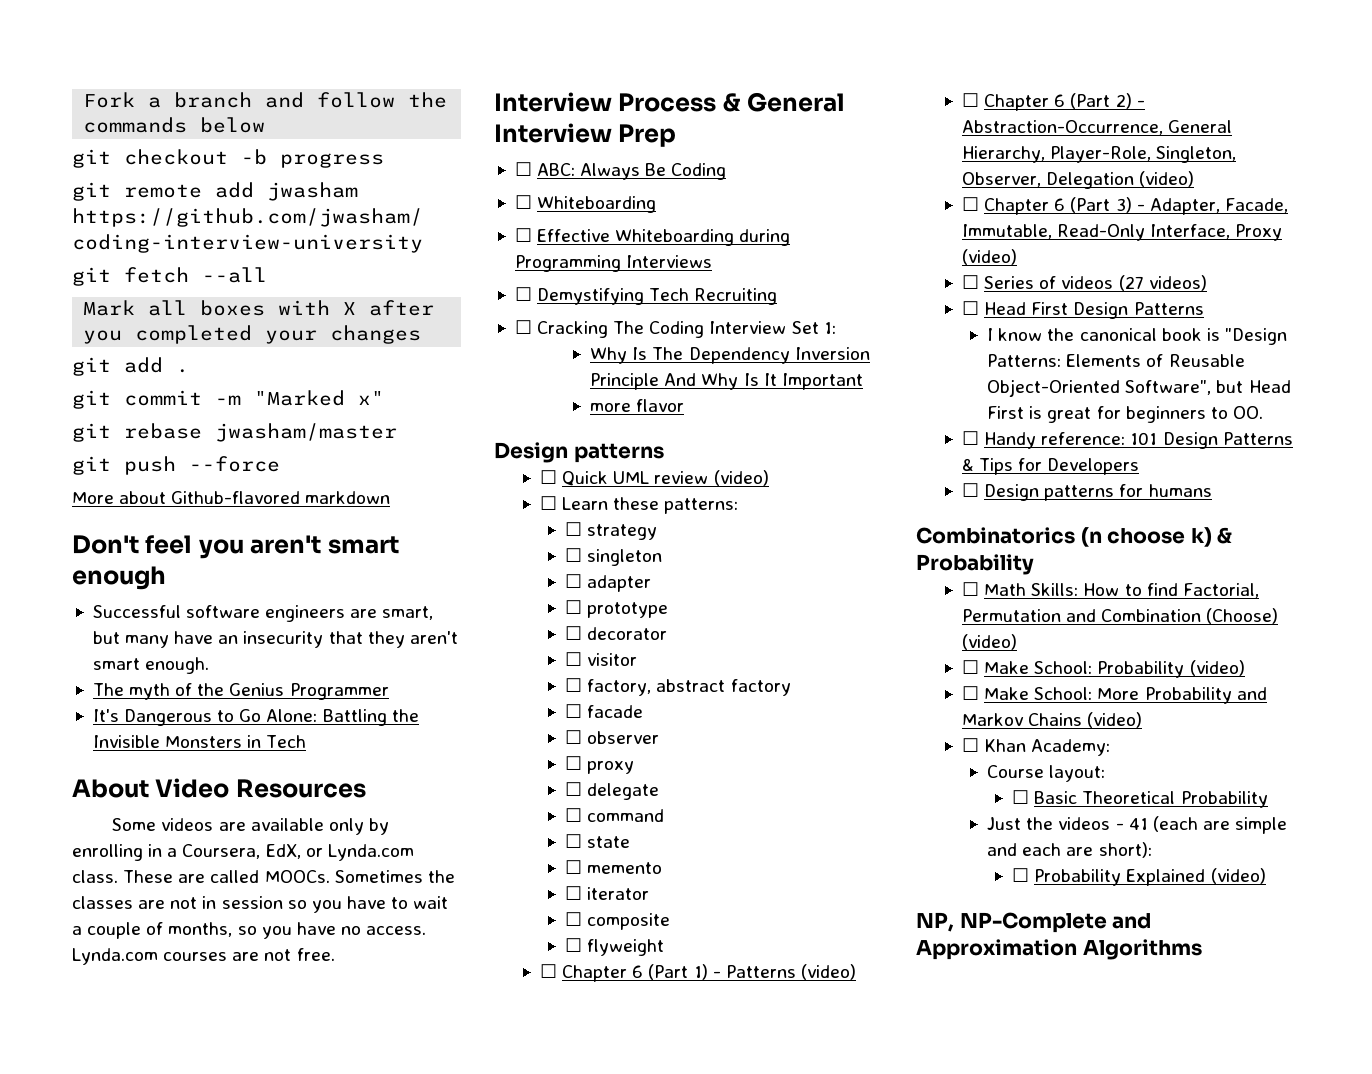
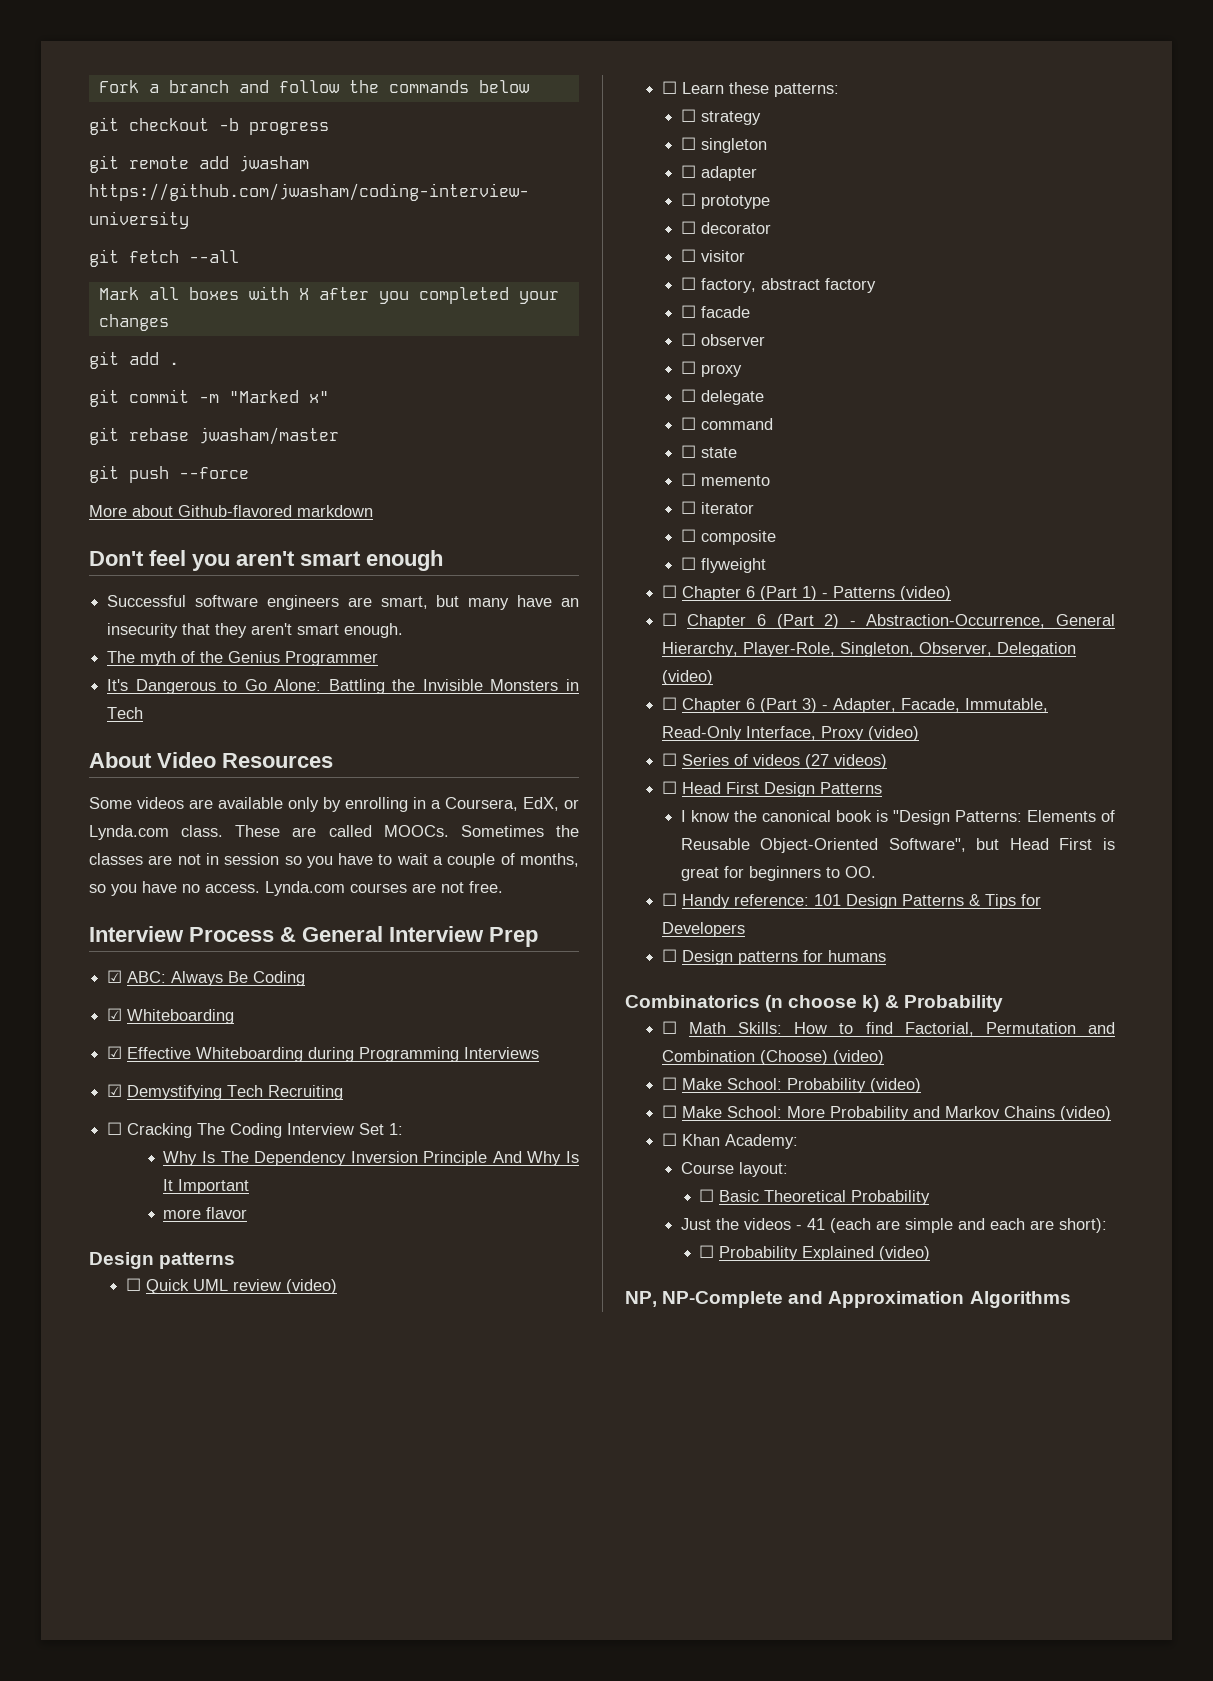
- ☐ ABC: Always Be Coding
+ ☑ ABC: Always Be Coding
- ☐ Whiteboarding
+ ☑ Whiteboarding
- ☐ Effective Whiteboarding during Programming Interviews
+ ☑ Effective Whiteboarding during Programming Interviews
- ☐ Demystifying Tech Recruiting
+ ☑ Demystifying Tech Recruiting

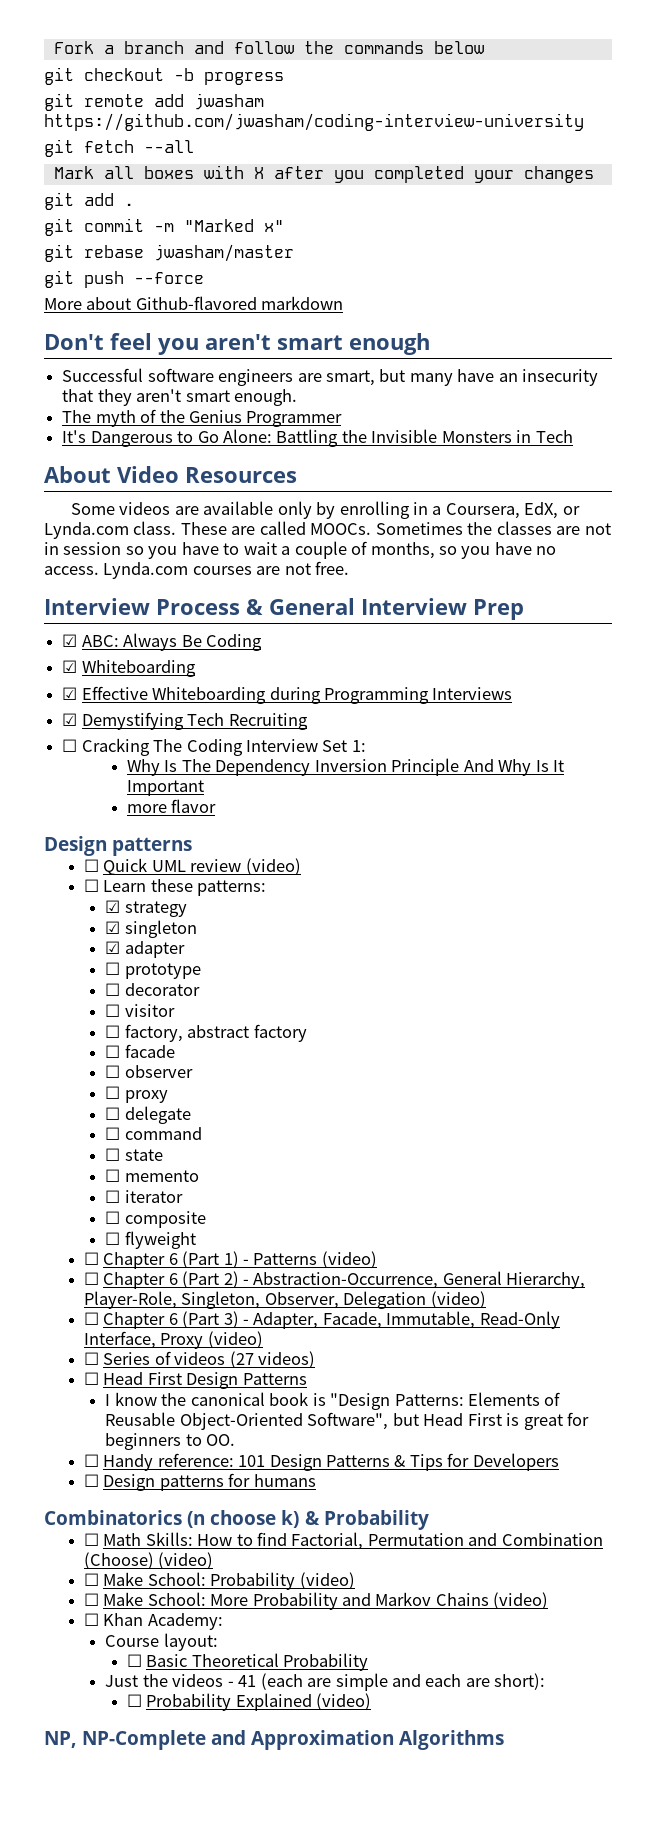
- ☐ strategy
+ ☑ strategy
- ☐ singleton
+ ☑ singleton
- ☐ adapter
+ ☑ adapter

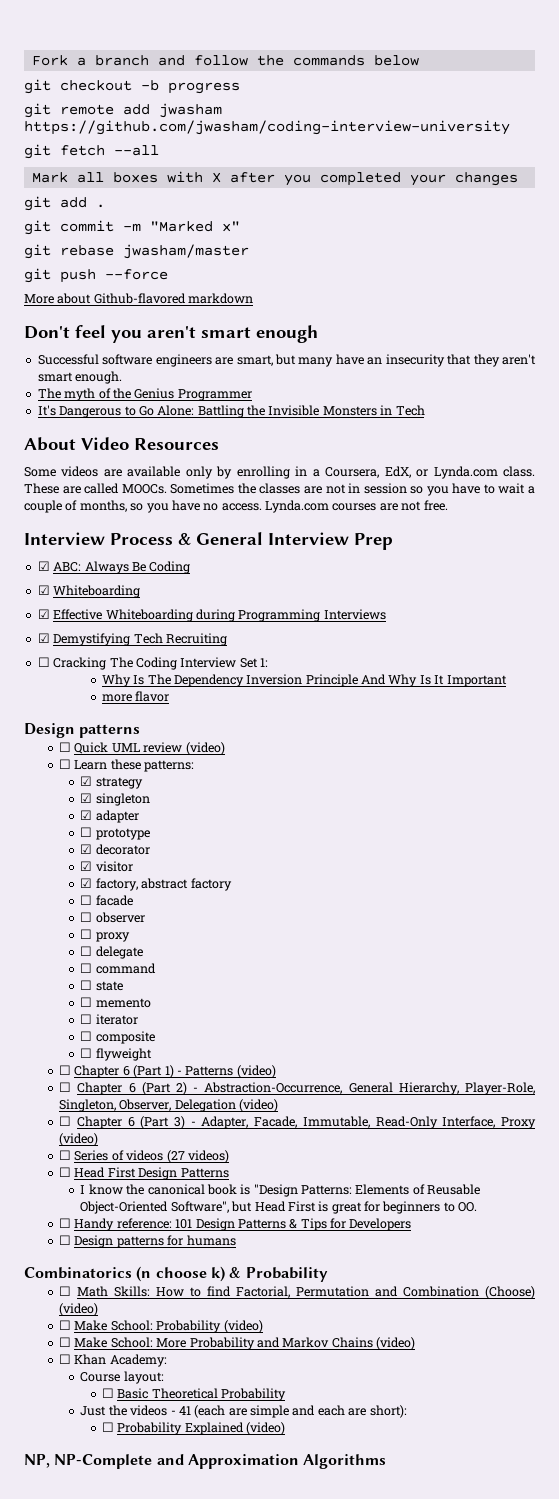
- ☐ decorator
+ ☑ decorator
- ☐ visitor
+ ☑ visitor
- ☐ factory, abstract factory
+ ☑ factory, abstract factory

